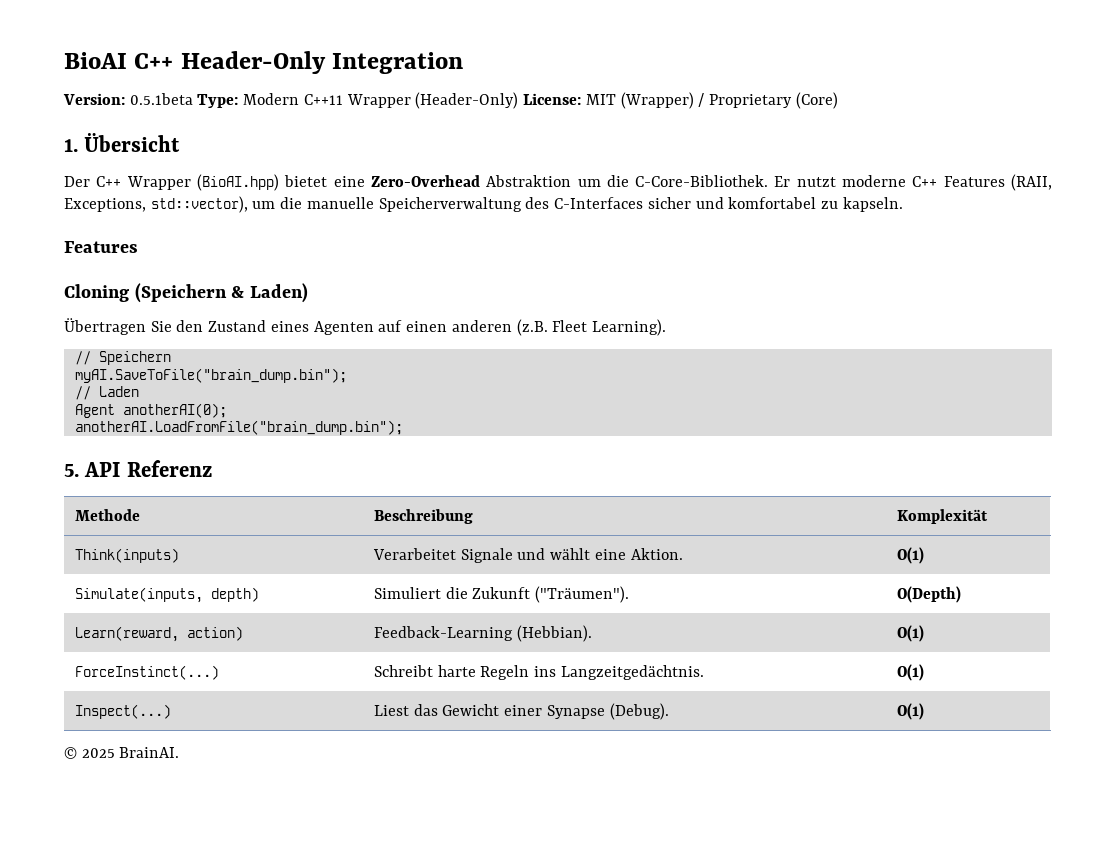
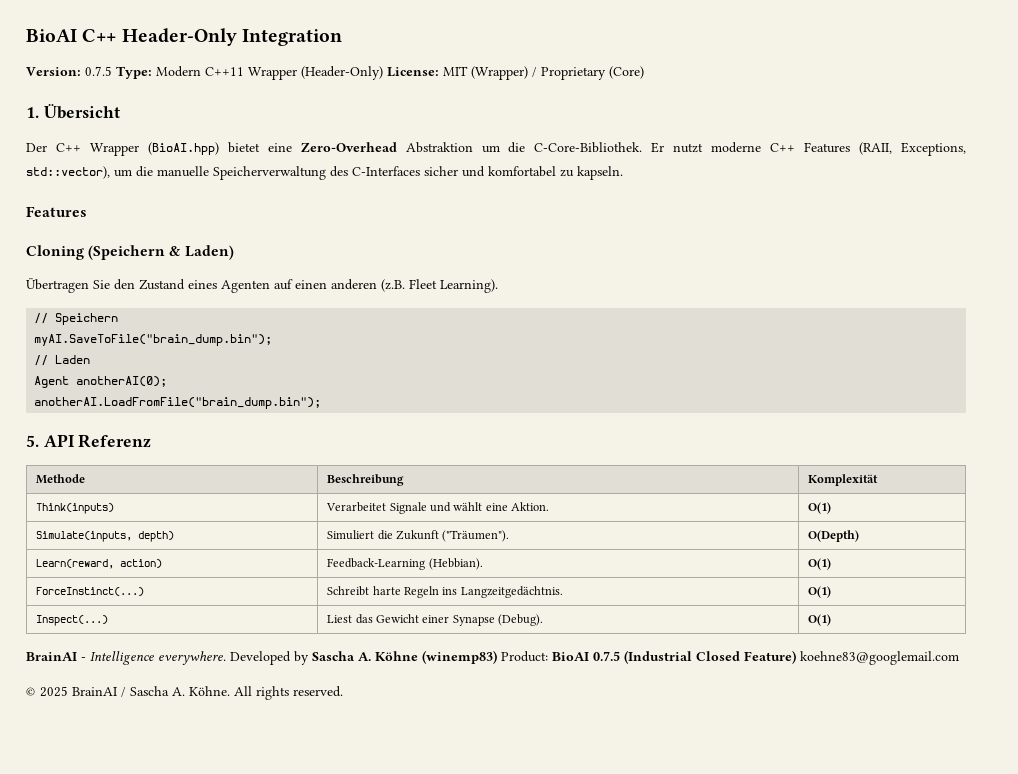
- Version: 0.5.1beta Type: Modern C++11 Wrapper (Header-Only) License: MIT (Wrapper) / Proprietary (Core)
+ Version: 0.7.5 Type: Modern C++11 Wrapper (Header-Only) License: MIT (Wrapper) / Proprietary (Core)
- © 2025 BrainAI.
+ BrainAI - Intelligence everywhere. Developed by Sascha A. Köhne (winemp83) Product: BioAI 0.7.5 (Industrial Closed Feature) koehne83@googlemail.com
+ © 2025 BrainAI / Sascha A. Köhne. All rights reserved.

